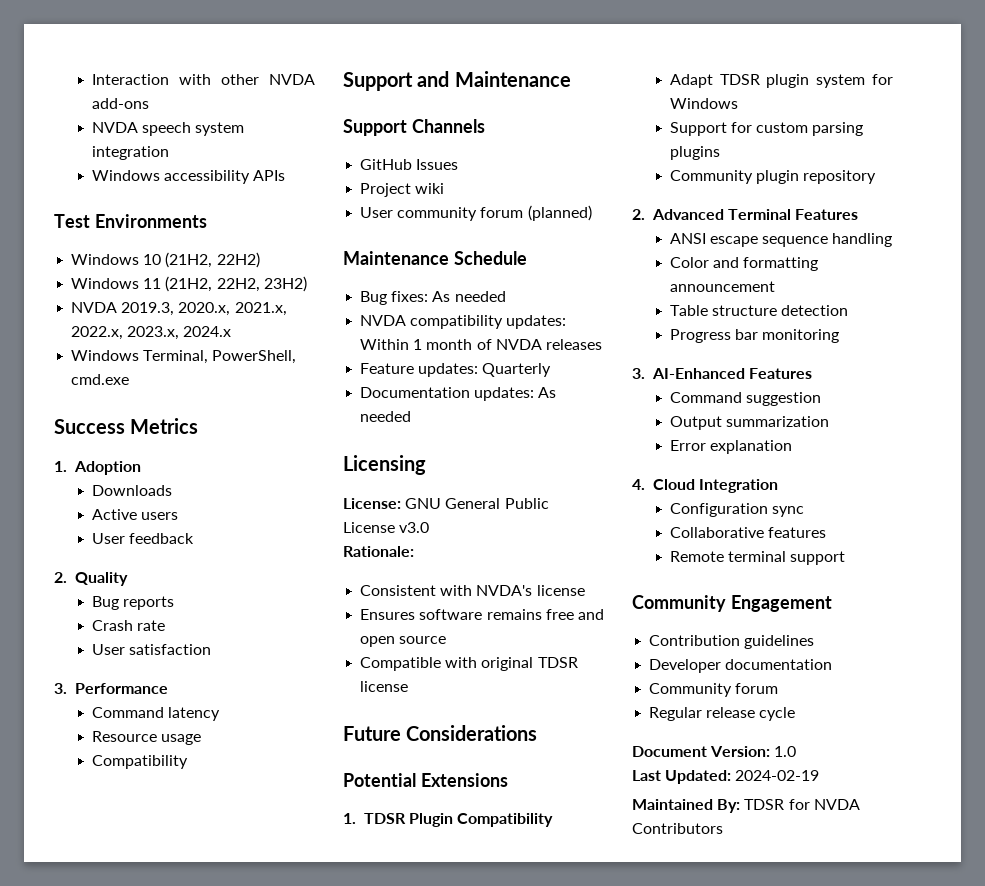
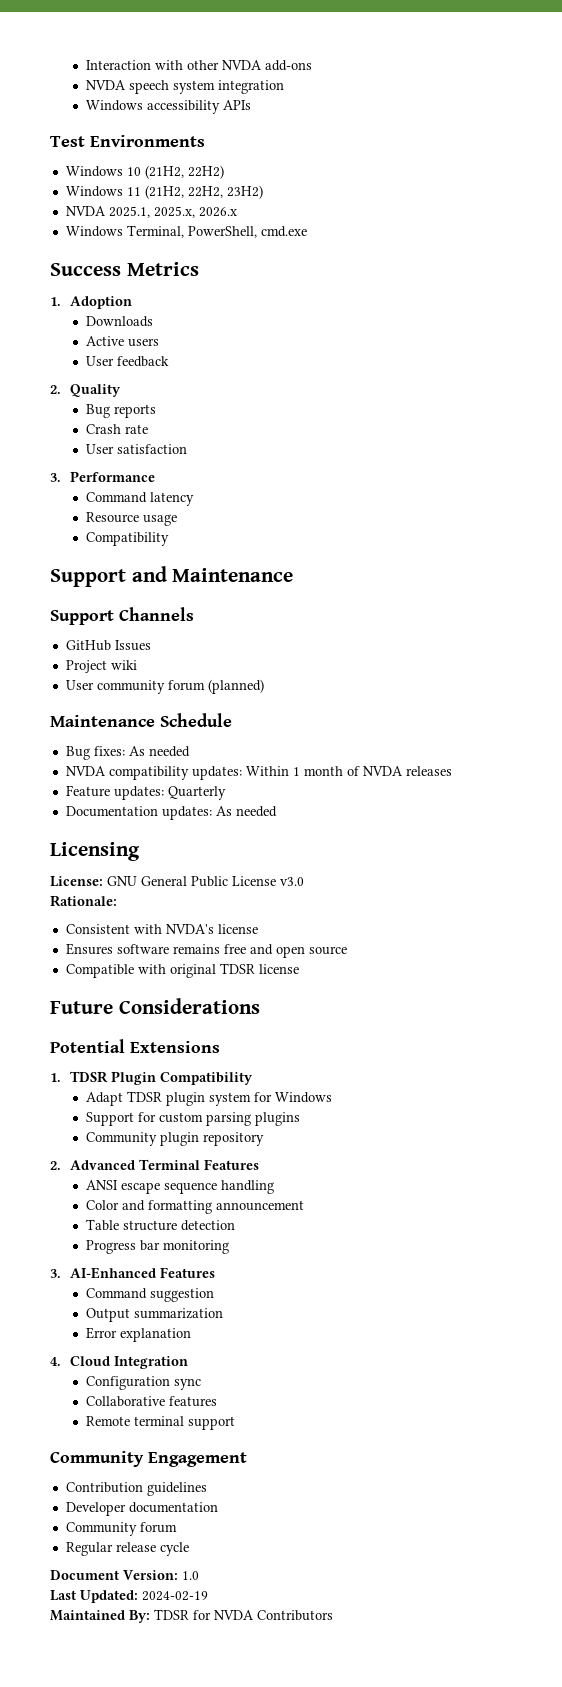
- NVDA 2019.3, 2020.x, 2021.x, 2022.x, 2023.x, 2024.x
+ NVDA 2025.1, 2025.x, 2026.x

